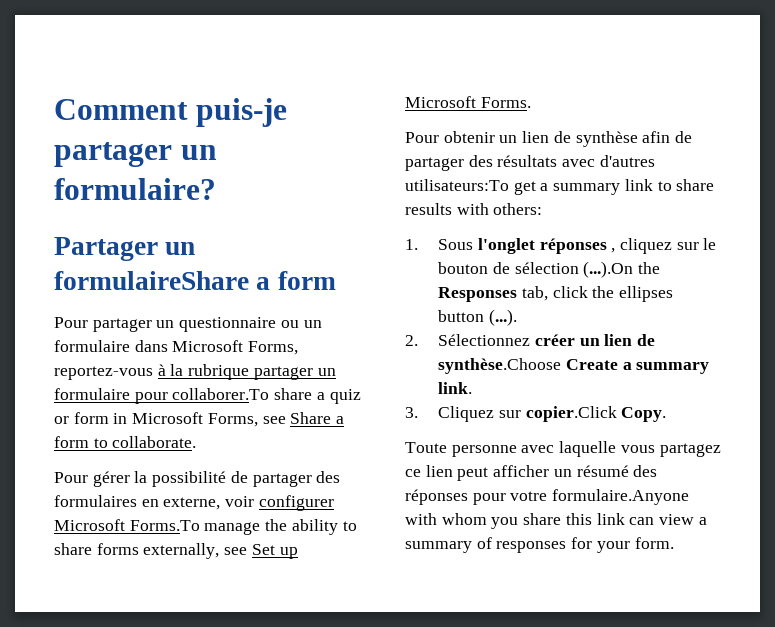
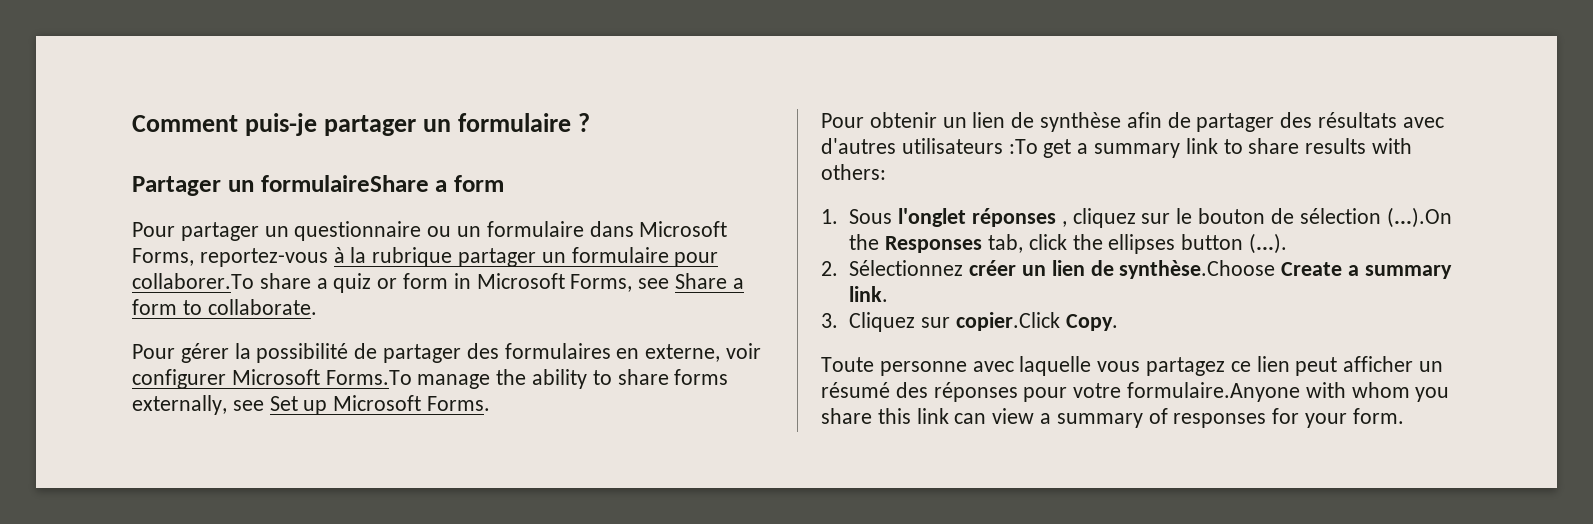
- Comment puis-je partager un formulaire?
+ Comment puis-je partager un formulaire ?
- Pour obtenir un lien de synthèse afin de partager des résultats avec d'autres utilisateurs:To get a summary link to share results with others:
+ Pour obtenir un lien de synthèse afin de partager des résultats avec d'autres utilisateurs :To get a summary link to share results with others:

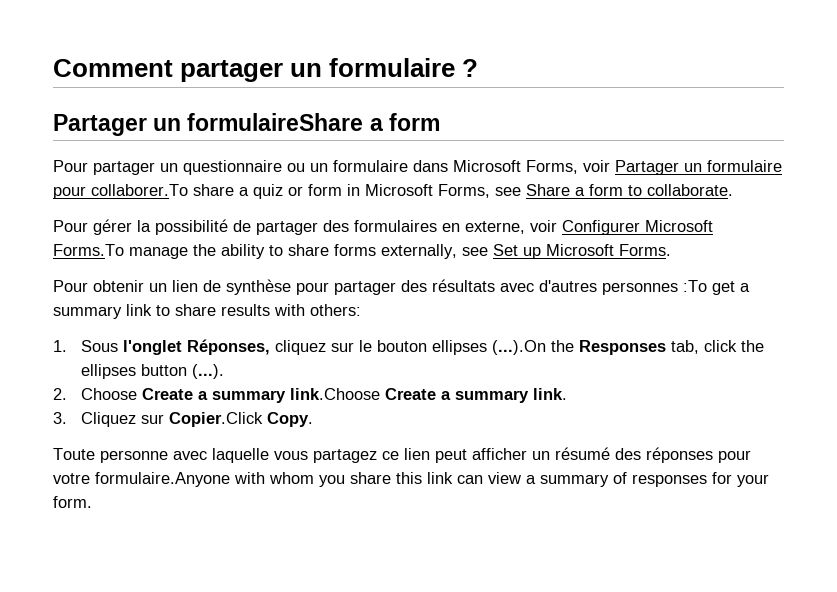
- Comment puis-je partager un formulaire ?
+ Comment partager un formulaire ?
- Pour partager un questionnaire ou un formulaire dans Microsoft Forms, reportez-vous à la rubrique partager un formulaire pour collaborer.To share a quiz or form in Microsoft Forms, see Share a form to collaborate.
+ Pour partager un questionnaire ou un formulaire dans Microsoft Forms, voir Partager un formulaire pour collaborer.To share a quiz or form in Microsoft Forms, see Share a form to collaborate.
- Pour gérer la possibilité de partager des formulaires en externe, voir configurer Microsoft Forms.To manage the ability to share forms externally, see Set up Microsoft Forms.
+ Pour gérer la possibilité de partager des formulaires en externe, voir Configurer Microsoft Forms.To manage the ability to share forms externally, see Set up Microsoft Forms.
- Pour obtenir un lien de synthèse afin de partager des résultats avec d'autres utilisateurs :To get a summary link to share results with others:
+ Pour obtenir un lien de synthèse pour partager des résultats avec d'autres personnes :To get a summary link to share results with others:
- 1. Sous l'onglet réponses , cliquez sur le bouton de sélection (...).On the Responses tab, click the ellipses button (...).
+ 1. Sous l'onglet Réponses, cliquez sur le bouton ellipses (...).On the Responses tab, click the ellipses button (...).
- 2. Sélectionnez créer un lien de synthèse.Choose Create a summary link.
+ 2. Choose Create a summary link.Choose Create a summary link.
- 3. Cliquez sur copier.Click Copy.
+ 3. Cliquez sur Copier.Click Copy.

